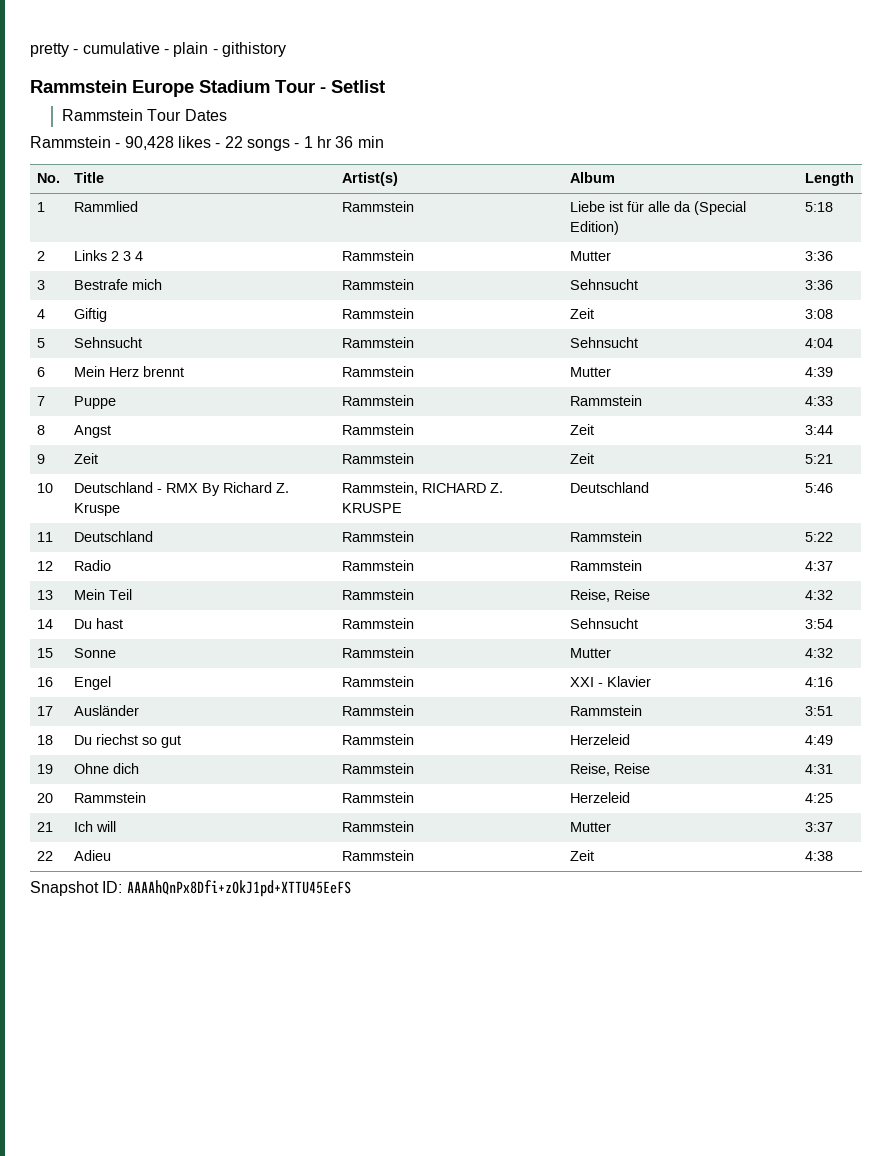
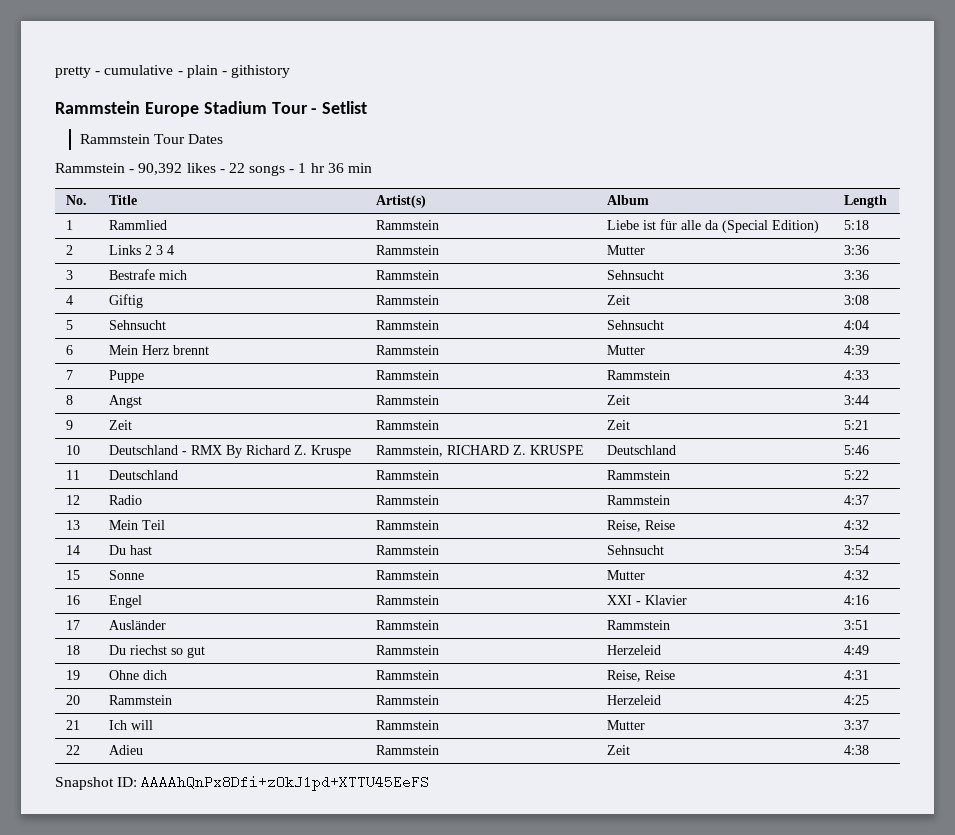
- Rammstein - 90,428 likes - 22 songs - 1 hr 36 min
+ Rammstein - 90,392 likes - 22 songs - 1 hr 36 min

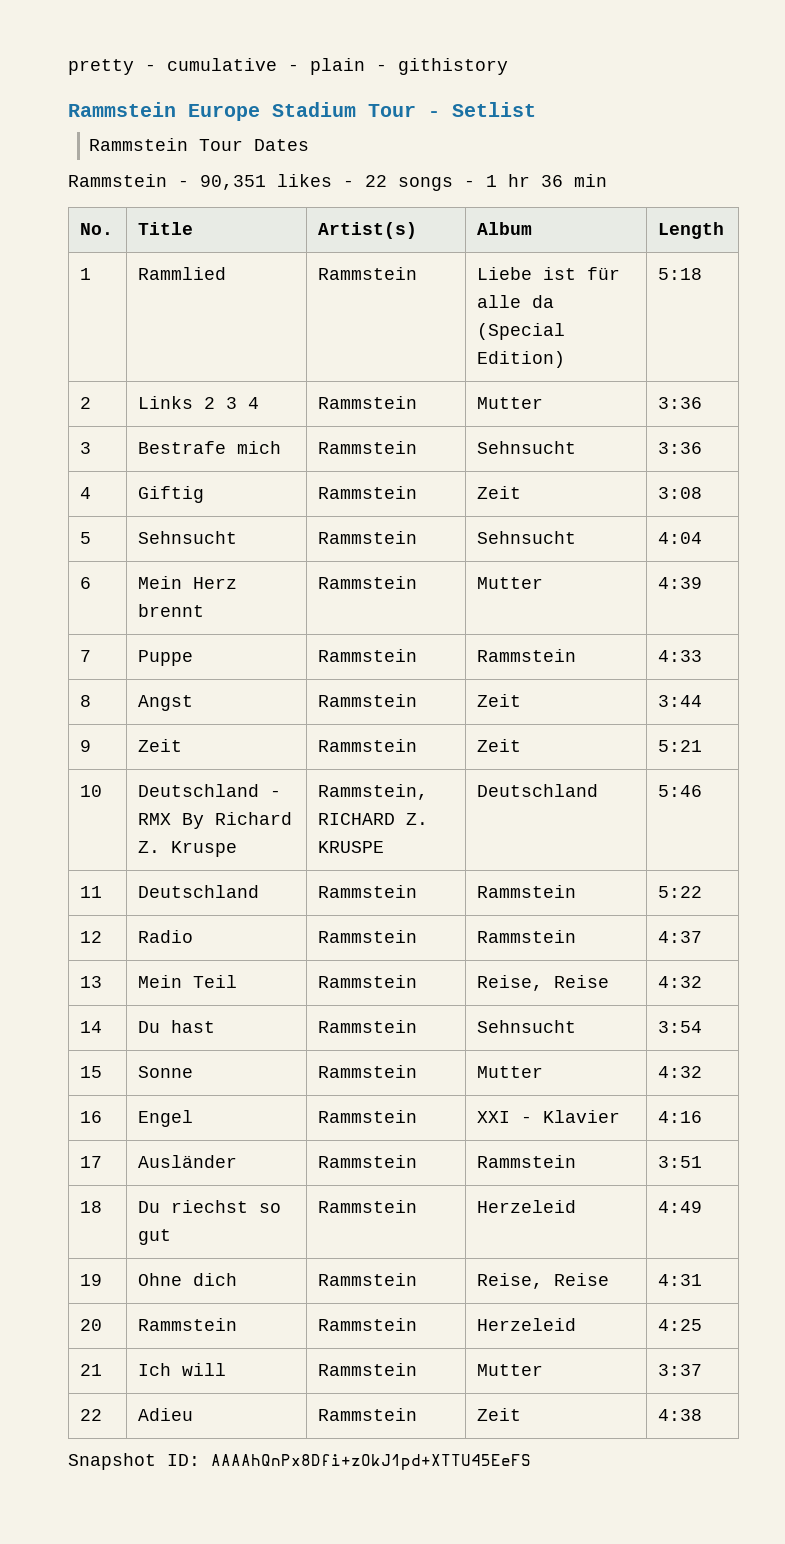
- Rammstein - 90,392 likes - 22 songs - 1 hr 36 min
+ Rammstein - 90,351 likes - 22 songs - 1 hr 36 min

